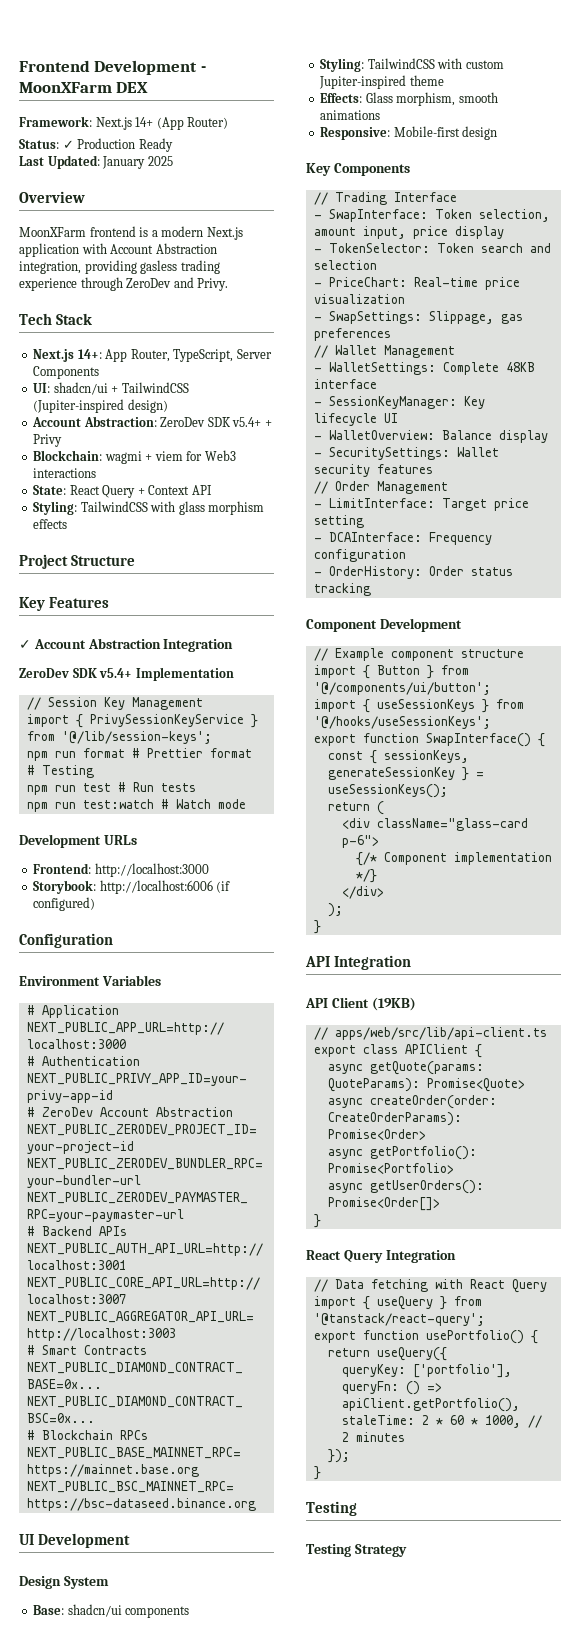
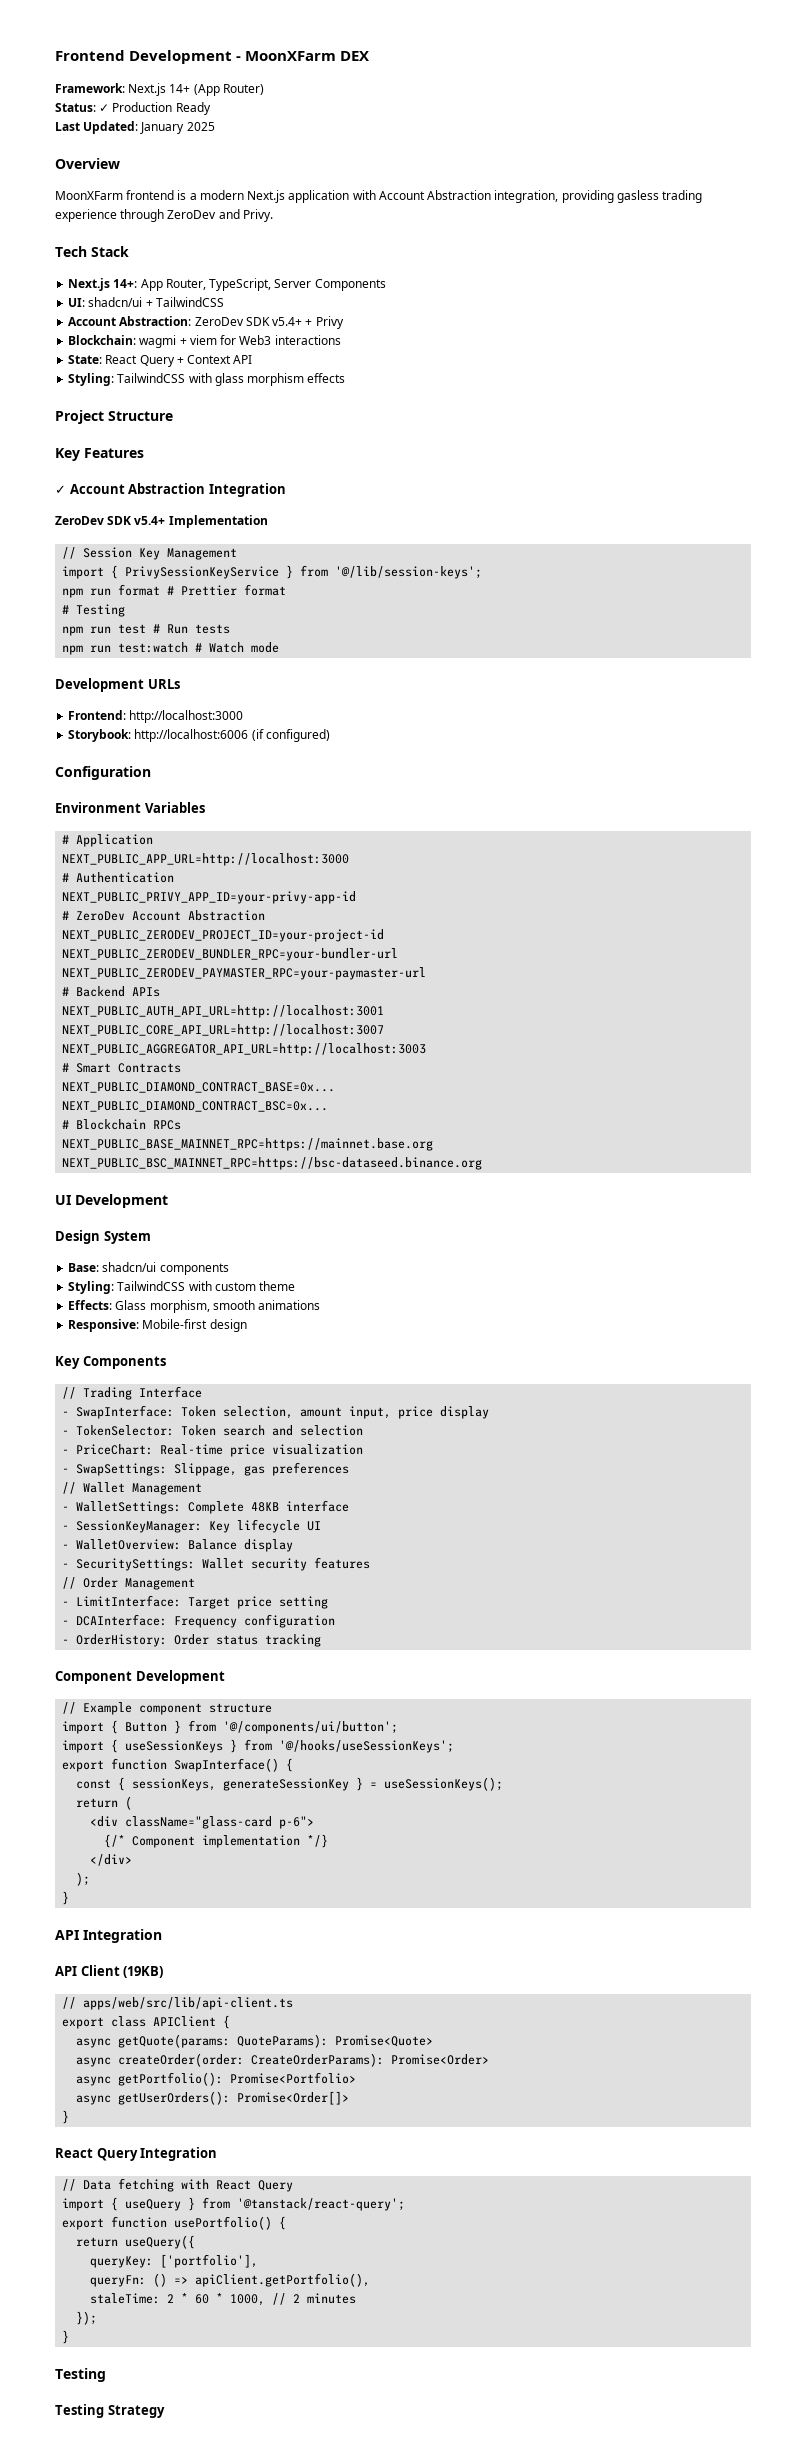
- UI: shadcn/ui + TailwindCSS (Jupiter-inspired design)
+ UI: shadcn/ui + TailwindCSS
- Styling: TailwindCSS with custom Jupiter-inspired theme
+ Styling: TailwindCSS with custom theme

